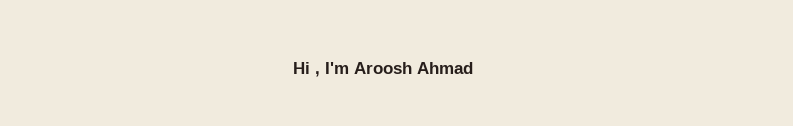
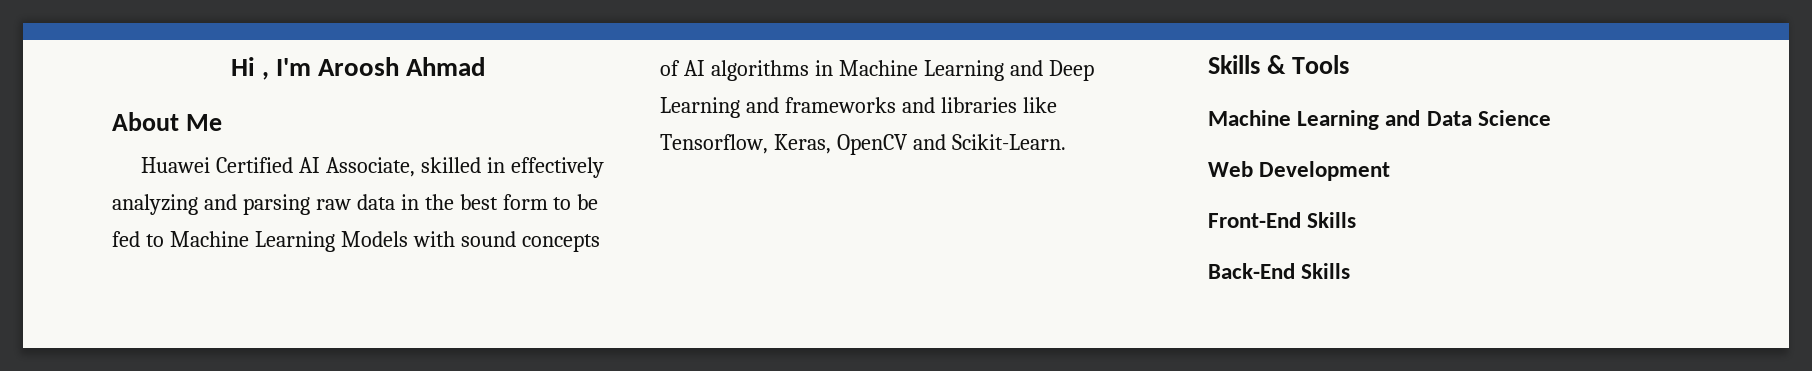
+ About Me
+ Huawei Certified AI Associate, skilled in effectively analyzing and parsing raw data in the best form to be fed to Machine Learning Models with sound concepts of AI algorithms in Machine Learning and Deep Learning and frameworks and libraries like Tensorflow, Keras, OpenCV and Scikit-Learn.
+ Skills & Tools
+ Machine Learning and Data Science
+ Web Development
+ Front-End Skills
+ Back-End Skills

